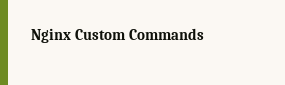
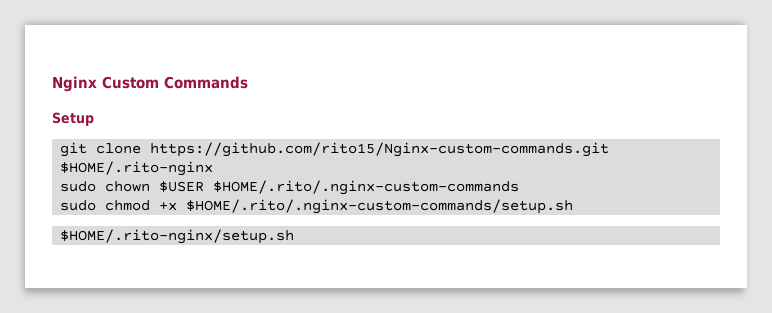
+ Setup
+ git clone https://github.com/rito15/Nginx-custom-commands.git $HOME/.rito-nginx
+ sudo chown $USER $HOME/.rito/.nginx-custom-commands
+ sudo chmod +x $HOME/.rito/.nginx-custom-commands/setup.sh
+ $HOME/.rito-nginx/setup.sh

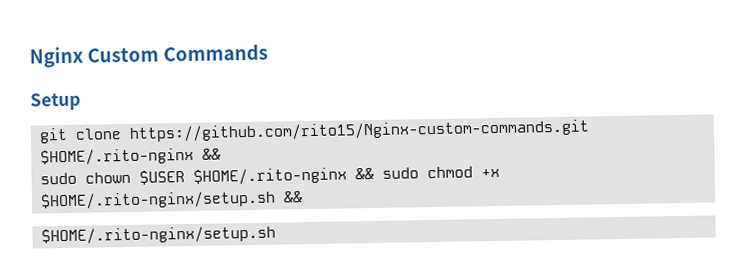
- git clone https://github.com/rito15/Nginx-custom-commands.git $HOME/.rito-nginx
+ git clone https://github.com/rito15/Nginx-custom-commands.git $HOME/.rito-nginx &&
- sudo chown $USER $HOME/.rito/.nginx-custom-commands
- sudo chmod +x $HOME/.rito/.nginx-custom-commands/setup.sh
+ sudo chown $USER $HOME/.rito-nginx && sudo chmod +x $HOME/.rito-nginx/setup.sh &&

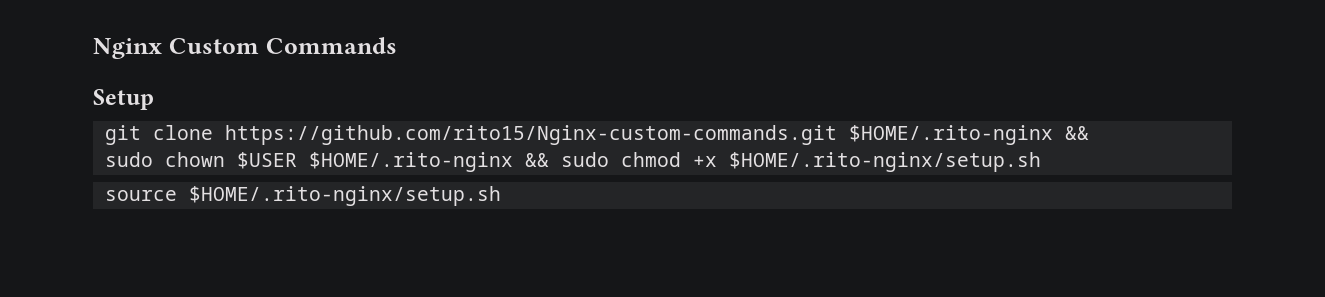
- sudo chown $USER $HOME/.rito-nginx && sudo chmod +x $HOME/.rito-nginx/setup.sh &&
- $HOME/.rito-nginx/setup.sh
+ sudo chown $USER $HOME/.rito-nginx && sudo chmod +x $HOME/.rito-nginx/setup.sh
+ source $HOME/.rito-nginx/setup.sh

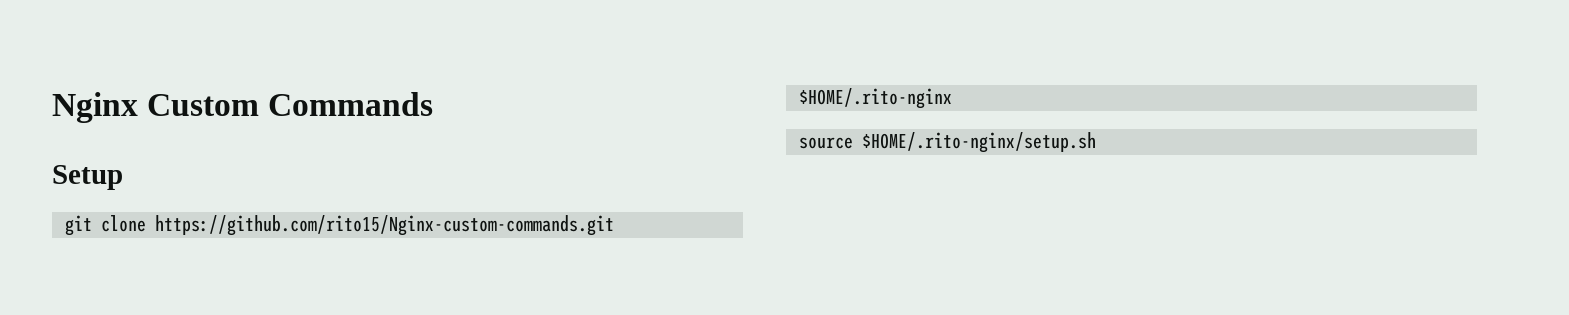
- git clone https://github.com/rito15/Nginx-custom-commands.git $HOME/.rito-nginx &&
- sudo chown $USER $HOME/.rito-nginx && sudo chmod +x $HOME/.rito-nginx/setup.sh
+ git clone https://github.com/rito15/Nginx-custom-commands.git $HOME/.rito-nginx

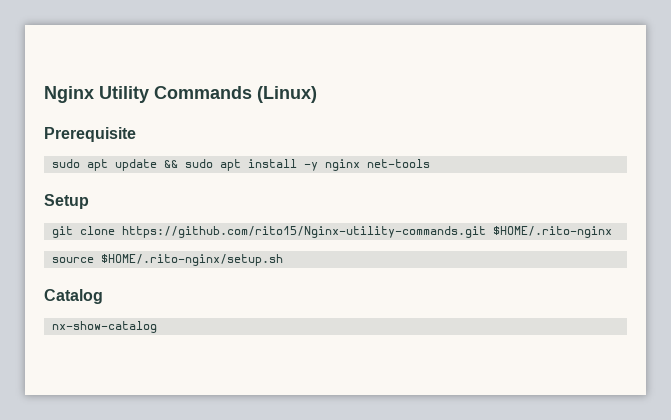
- Nginx Custom Commands
+ Nginx Utility Commands (Linux)
+ Prerequisite
+ sudo apt update && sudo apt install -y nginx net-tools
- git clone https://github.com/rito15/Nginx-custom-commands.git $HOME/.rito-nginx
+ git clone https://github.com/rito15/Nginx-utility-commands.git $HOME/.rito-nginx
+ Catalog
+ nx-show-catalog

